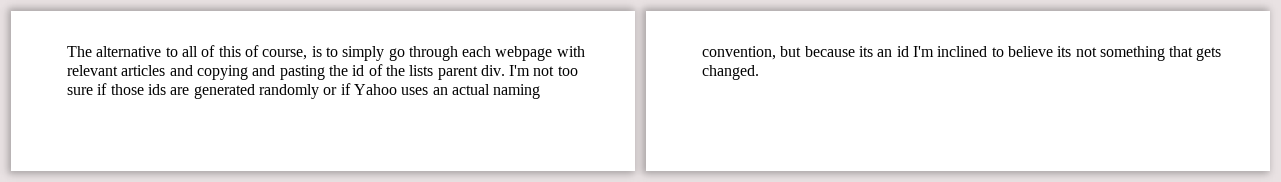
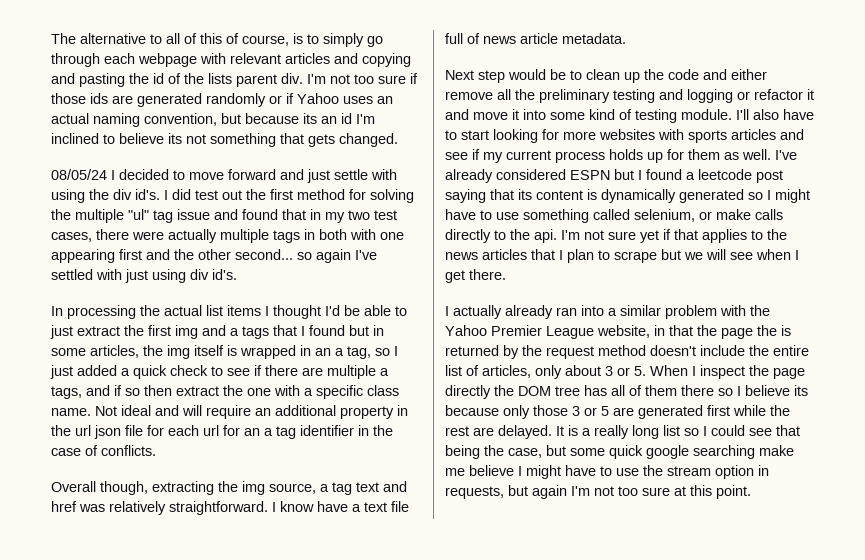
+ 08/05/24 I decided to move forward and just settle with using the div id's. I did test out the first method for solving the multiple "ul" tag issue and found that in my two test cases, there were actually multiple tags in both with one appearing first and the other second... so again I've settled with just using div id's.
+ In processing the actual list items I thought I'd be able to just extract the first img and a tags that I found but in some articles, the img itself is wrapped in an a tag, so I just added a quick check to see if there are multiple a tags, and if so then extract the one with a specific class name. Not ideal and will require an additional property in the url json file for each url for an a tag identifier in the case of conflicts.
+ Overall though, extracting the img source, a tag text and href was relatively straightforward. I know have a text file full of news article metadata.
+ Next step would be to clean up the code and either remove all the preliminary testing and logging or refactor it and move it into some kind of testing module. I'll also have to start looking for more websites with sports articles and see if my current process holds up for them as well. I've already considered ESPN but I found a leetcode post saying that its content is dynamically generated so I might have to use something called selenium, or make calls directly to the api. I'm not sure yet if that applies to the news articles that I plan to scrape but we will see when I get there.
+ I actually already ran into a similar problem with the Yahoo Premier League website, in that the page the is returned by the request method doesn't include the entire list of articles, only about 3 or 5. When I inspect the page directly the DOM tree has all of them there so I believe its because only those 3 or 5 are generated first while the rest are delayed. It is a really long list so I could see that being the case, but some quick google searching make me believe I might have to use the stream option in requests, but again I'm not too sure at this point.

